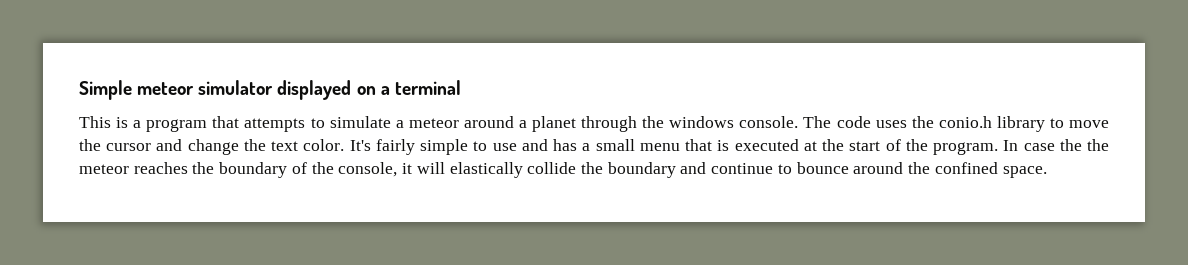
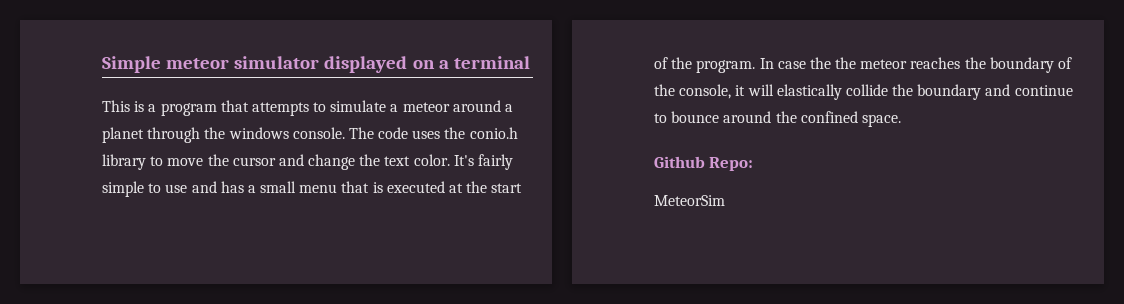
+ Github Repo:
+ MeteorSim

